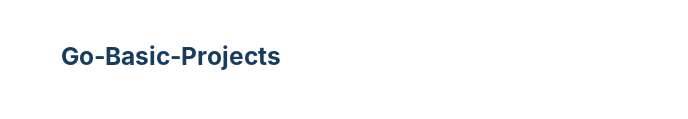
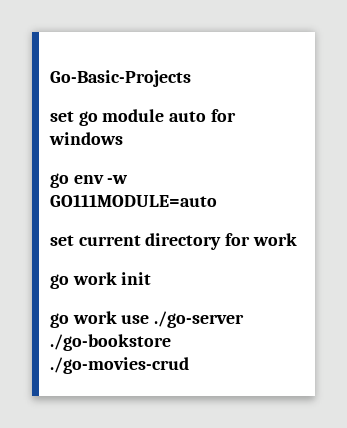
+ set go module auto for windows
+ go env -w GO111MODULE=auto
+ set current directory for work
+ go work init
+ go work use ./go-server ./go-bookstore ./go-movies-crud

